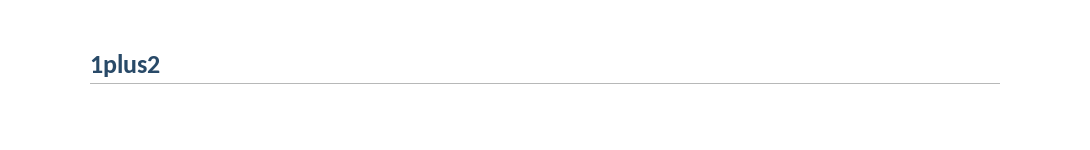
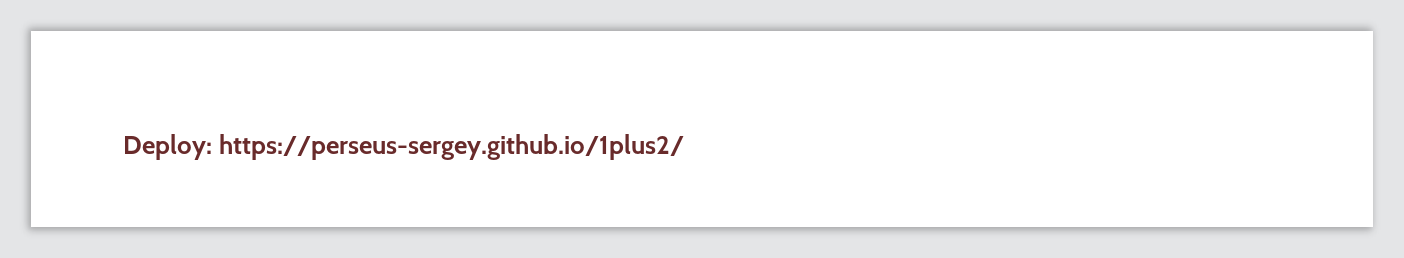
- 1plus2
+ Deploy: https://perseus-sergey.github.io/1plus2/

